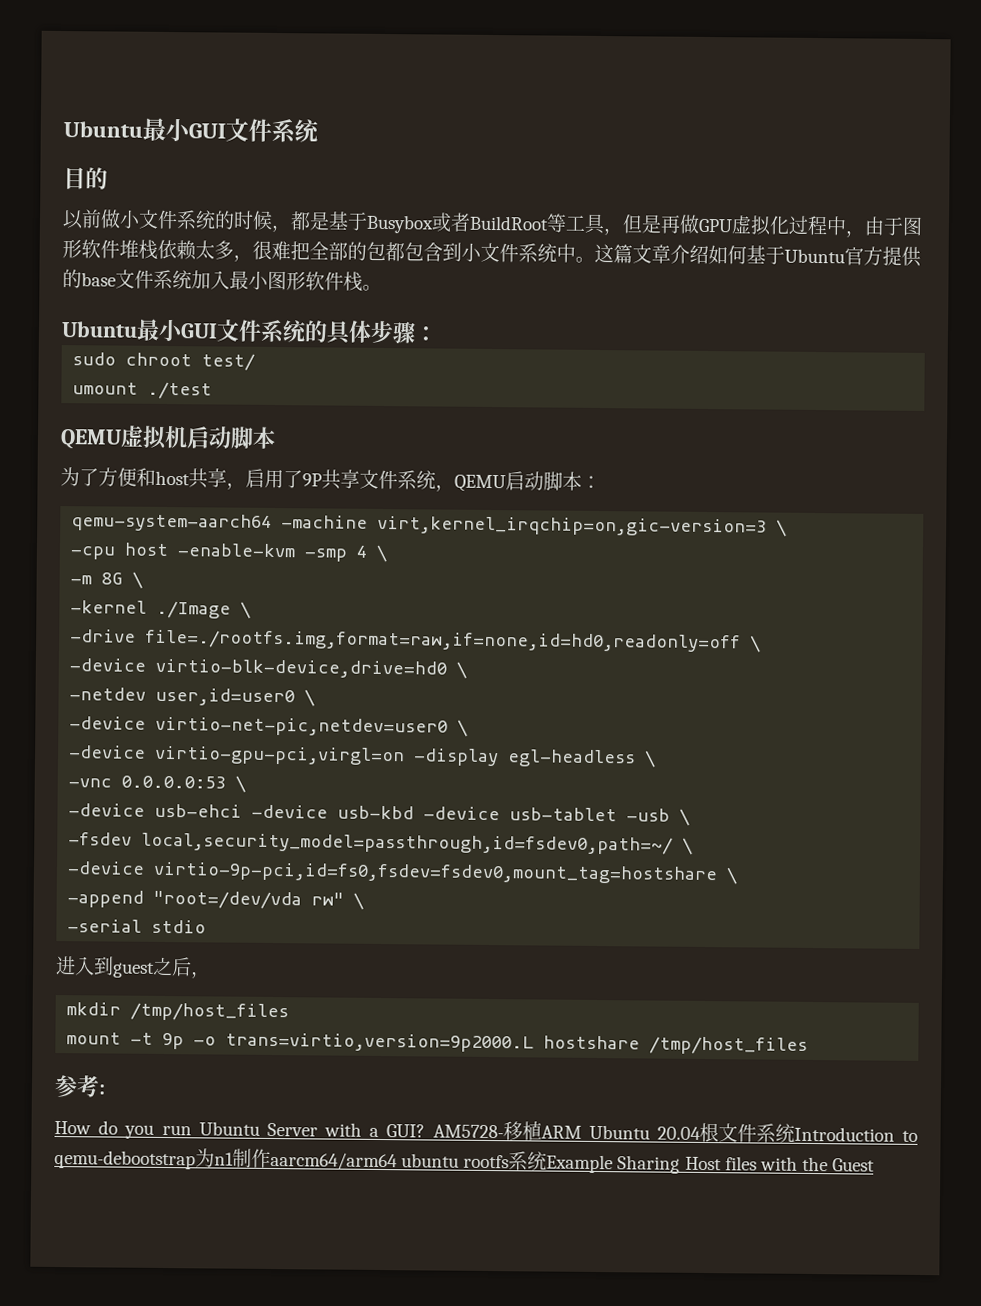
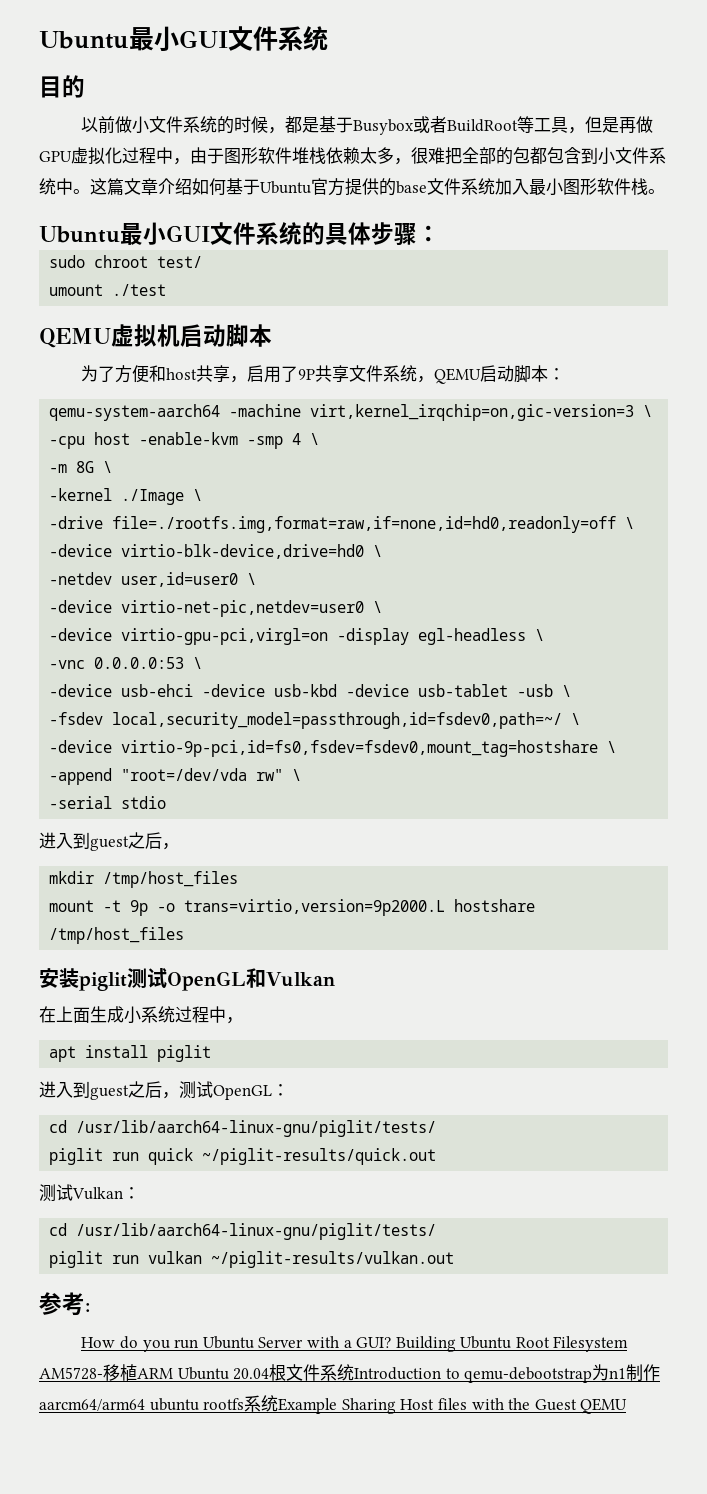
+ 安装piglit测试OpenGL和Vulkan
+ 在上面生成小系统过程中，
+ apt install piglit
+ 进入到guest之后，测试OpenGL：
+ cd /usr/lib/aarch64-linux-gnu/piglit/tests/
+ piglit run quick ~/piglit-results/quick.out
+ 测试Vulkan：
+ cd /usr/lib/aarch64-linux-gnu/piglit/tests/
+ piglit run vulkan ~/piglit-results/vulkan.out
- AM5728-移植ARM Ubuntu 20.04根文件系统Introduction to qemu-debootstrap为n1制作aarcm64/arm64 ubuntu rootfs系统Example Sharing Host files with the Guest
+ Building Ubuntu Root Filesystem AM5728-移植ARM Ubuntu 20.04根文件系统Introduction to qemu-debootstrap为n1制作aarcm64/arm64 ubuntu rootfs系统Example Sharing Host files with the Guest QEMU

